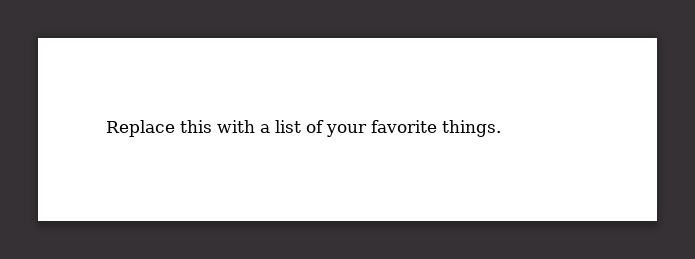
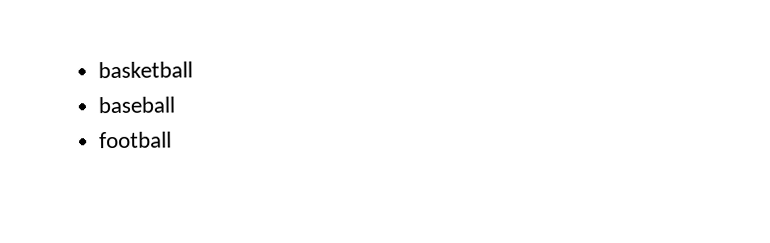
- Replace this with a list of your favorite things.
+ basketball
+ baseball
+ football

